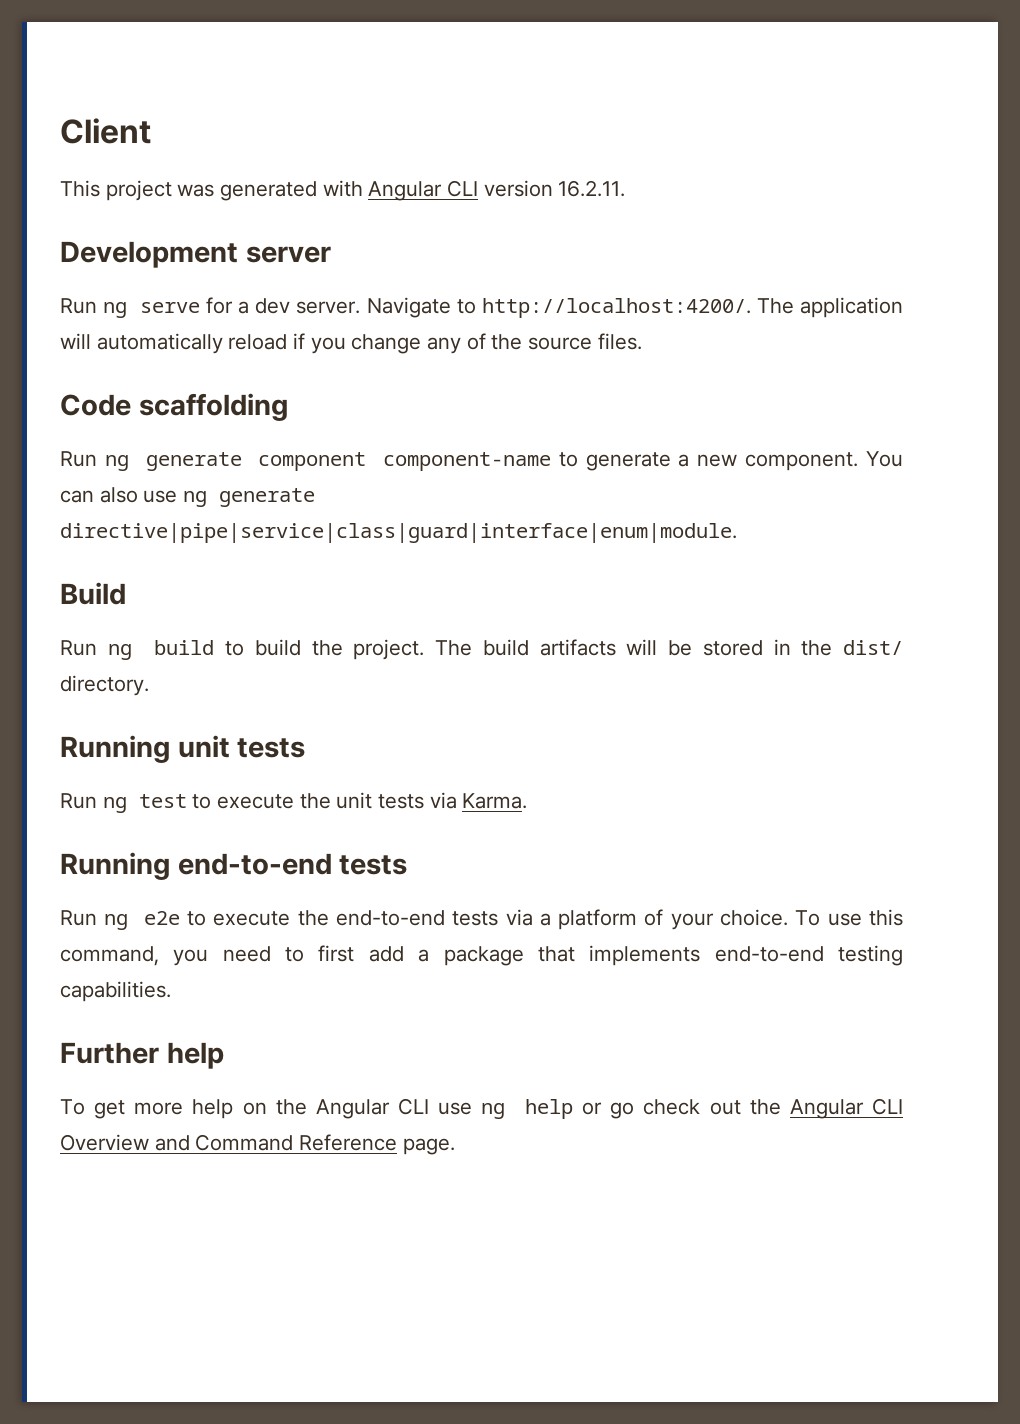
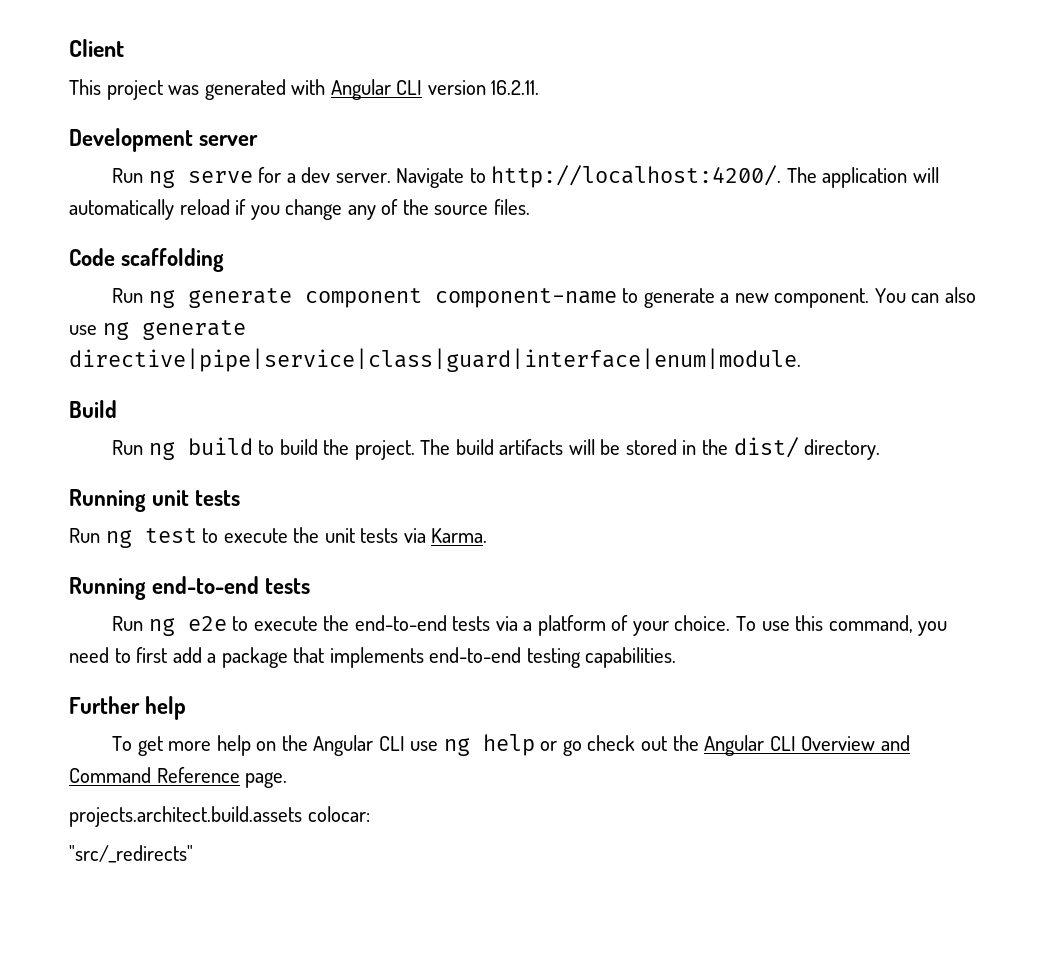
+ projects.architect.build.assets colocar:
+ "src/_redirects"

